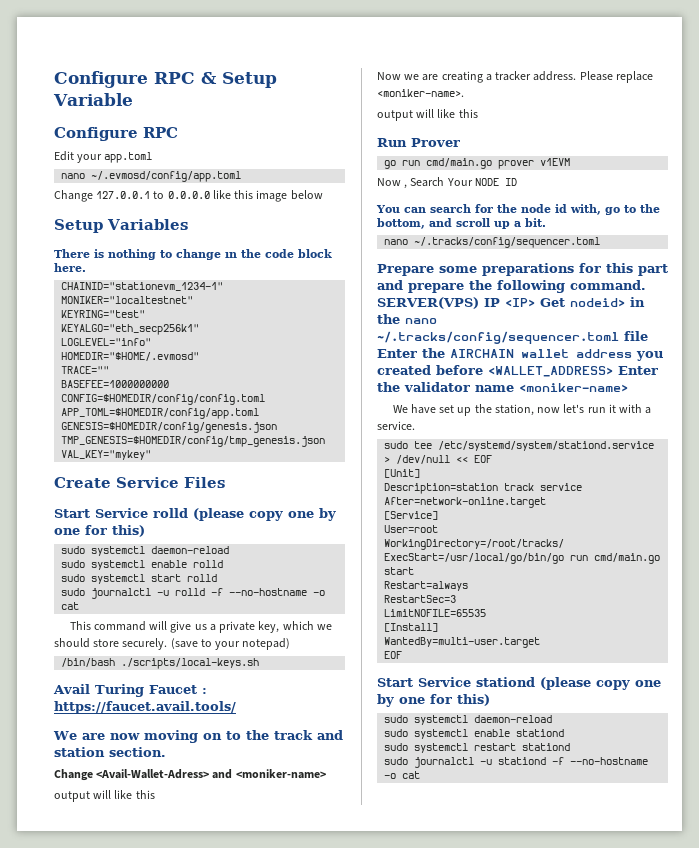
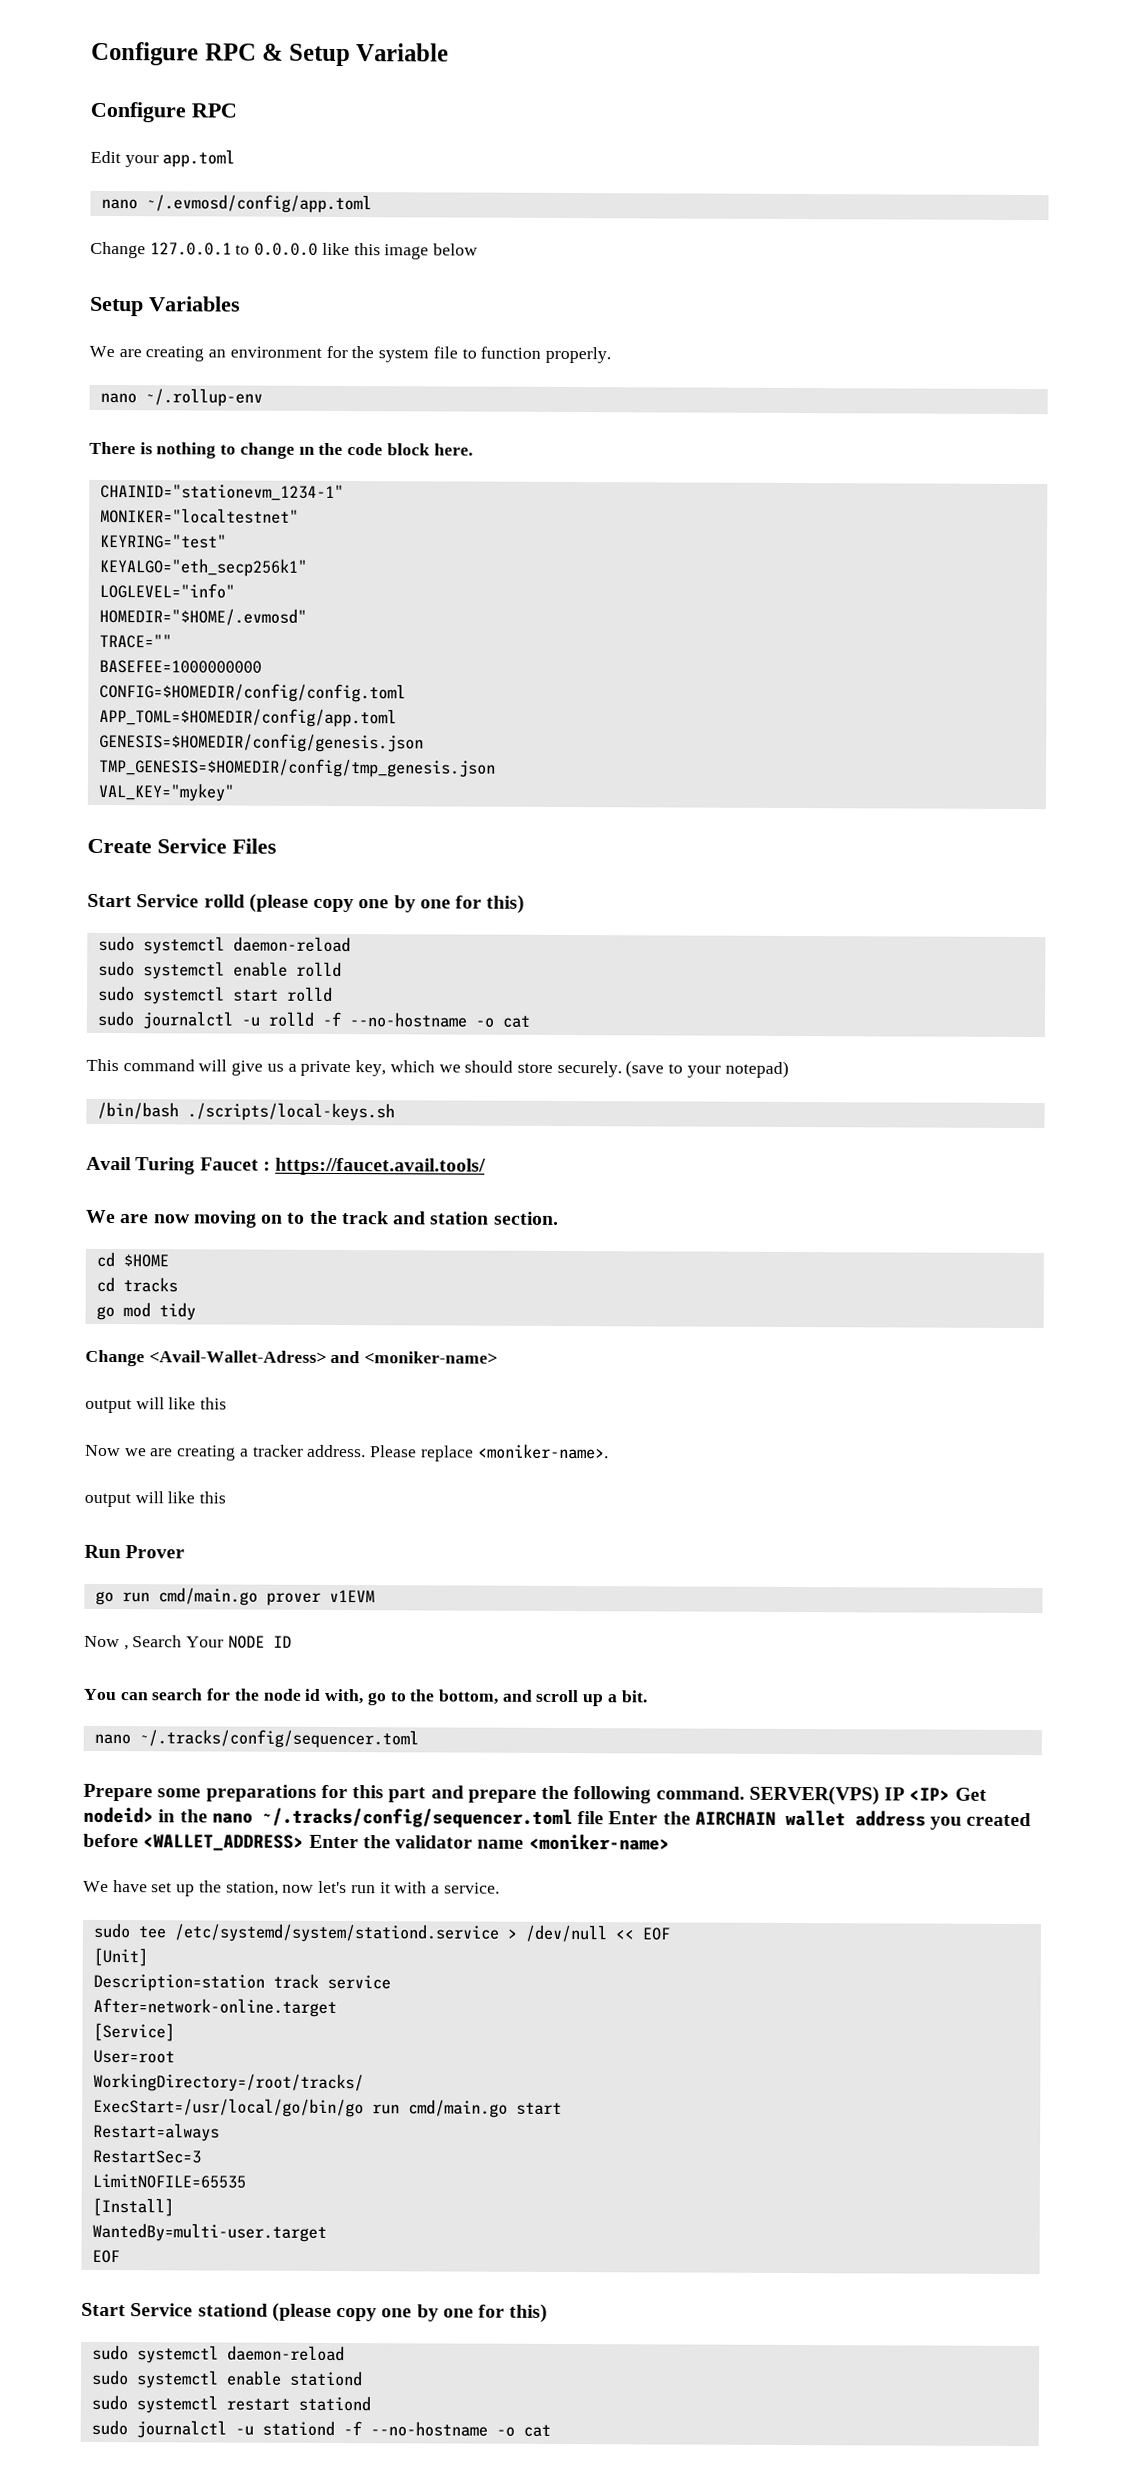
+ We are creating an environment for the system file to function properly.
+ nano ~/.rollup-env
+ cd $HOME
+ cd tracks
+ go mod tidy

